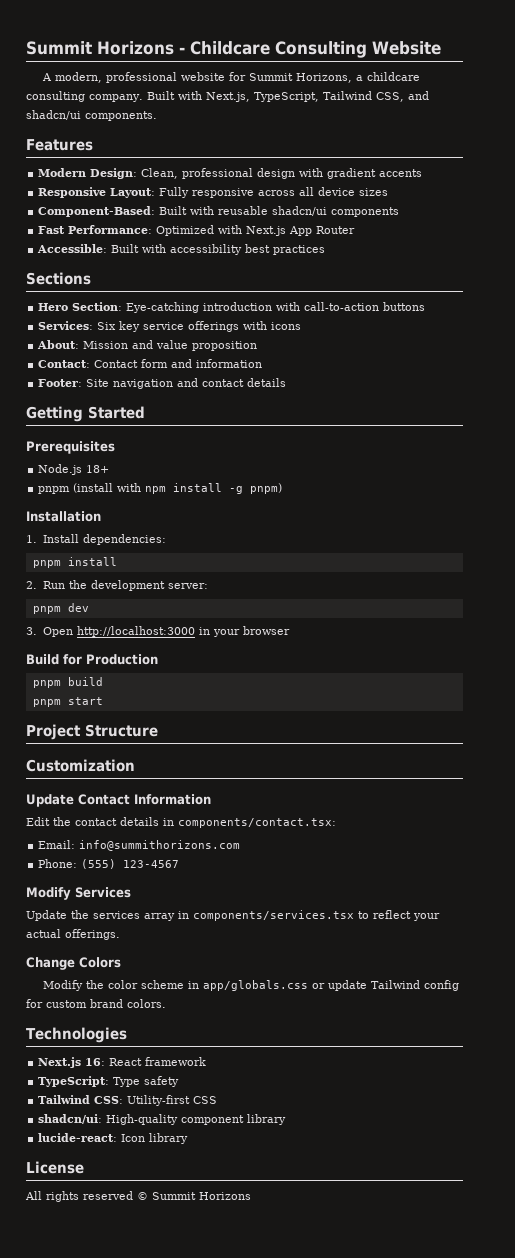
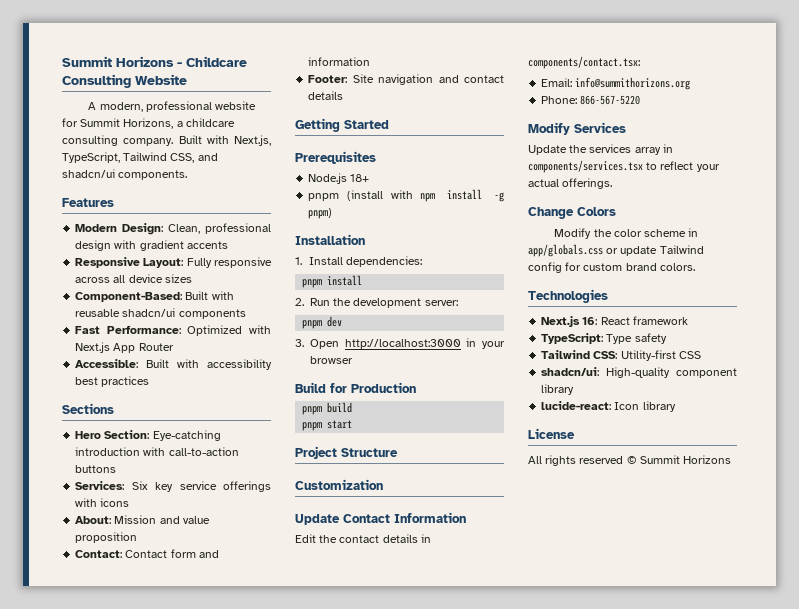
- Email: info@summithorizons.com
+ Email: info@summithorizons.org
- Phone: (555) 123-4567
+ Phone: 866-567-5220

